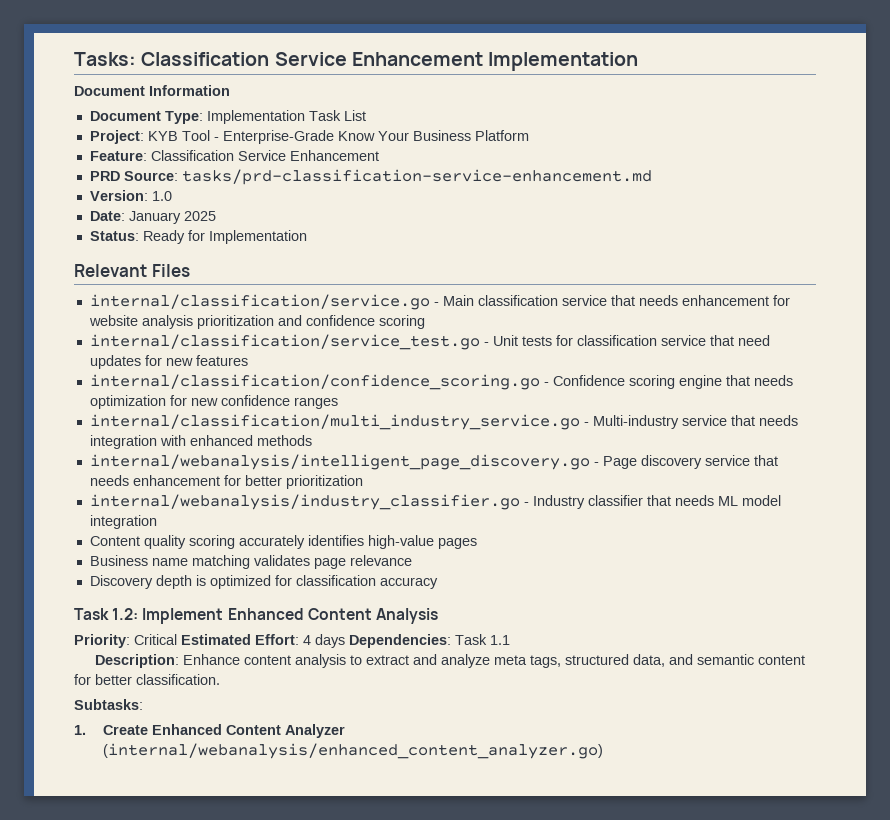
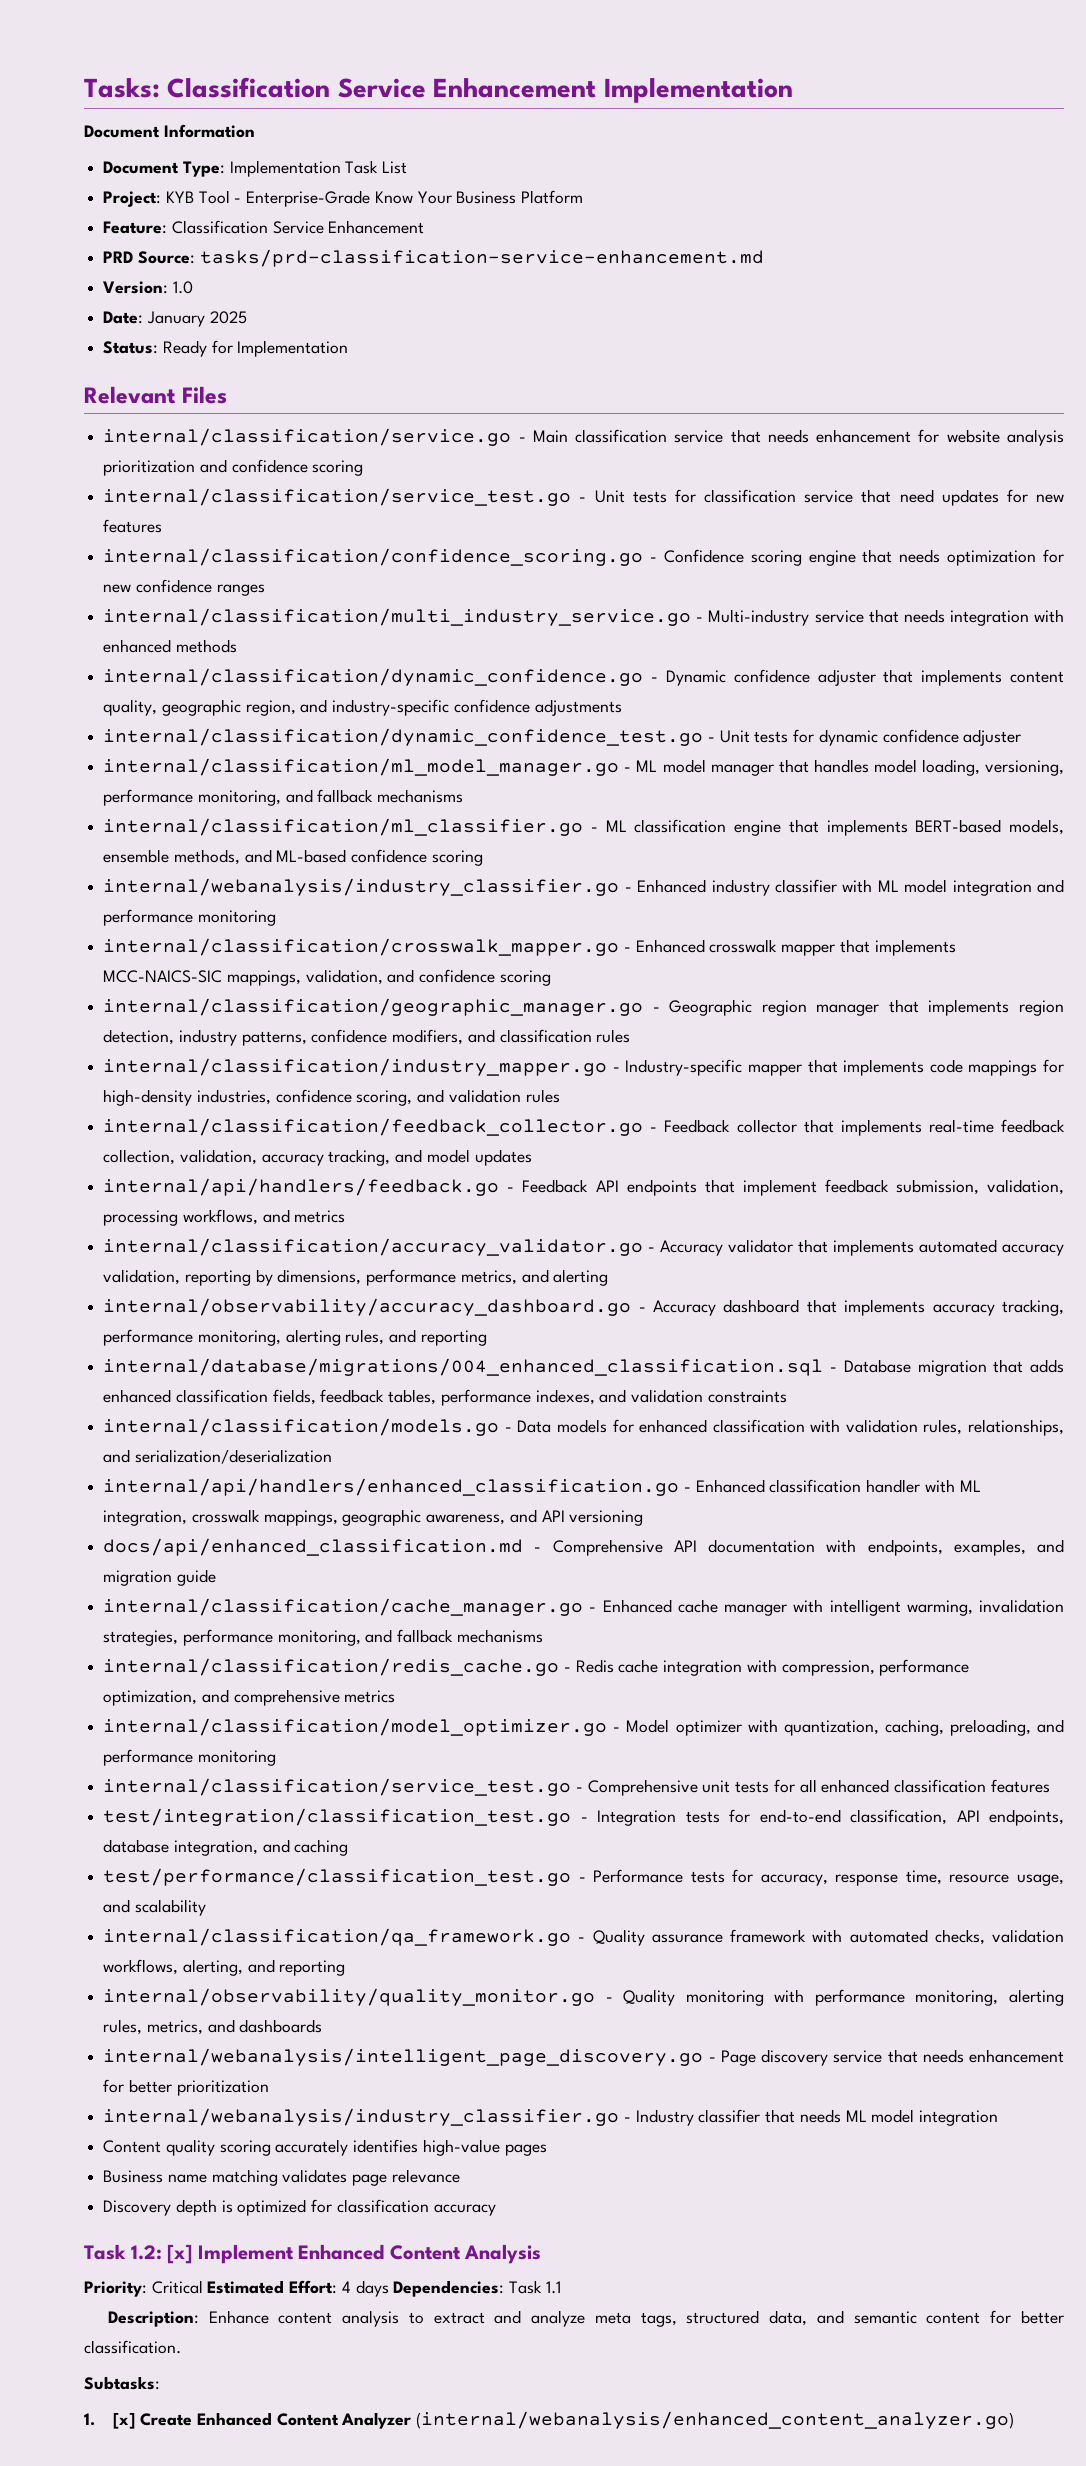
+ internal/classification/dynamic_confidence.go - Dynamic confidence adjuster that implements content quality, geographic region, and industry-specific confidence adjustments
+ internal/classification/dynamic_confidence_test.go - Unit tests for dynamic confidence adjuster
+ internal/classification/ml_model_manager.go - ML model manager that handles model loading, versioning, performance monitoring, and fallback mechanisms
+ internal/classification/ml_classifier.go - ML classification engine that implements BERT-based models, ensemble methods, and ML-based confidence scoring
+ internal/webanalysis/industry_classifier.go - Enhanced industry classifier with ML model integration and performance monitoring
+ internal/classification/crosswalk_mapper.go - Enhanced crosswalk mapper that implements MCC-NAICS-SIC mappings, validation, and confidence scoring
+ internal/classification/geographic_manager.go - Geographic region manager that implements region detection, industry patterns, confidence modifiers, and classification rules
+ internal/classification/industry_mapper.go - Industry-specific mapper that implements code mappings for high-density industries, confidence scoring, and validation rules
+ internal/classification/feedback_collector.go - Feedback collector that implements real-time feedback collection, validation, accuracy tracking, and model updates
+ internal/api/handlers/feedback.go - Feedback API endpoints that implement feedback submission, validation, processing workflows, and metrics
+ internal/classification/accuracy_validator.go - Accuracy validator that implements automated accuracy validation, reporting by dimensions, performance metrics, and alerting
+ internal/observability/accuracy_dashboard.go - Accuracy dashboard that implements accuracy tracking, performance monitoring, alerting rules, and reporting
+ internal/database/migrations/004_enhanced_classification.sql - Database migration that adds enhanced classification fields, feedback tables, performance indexes, and validation constraints
+ internal/classification/models.go - Data models for enhanced classification with validation rules, relationships, and serialization/deserialization
+ internal/api/handlers/enhanced_classification.go - Enhanced classification handler with ML integration, crosswalk mappings, geographic awareness, and API versioning
+ docs/api/enhanced_classification.md - Comprehensive API documentation with endpoints, examples, and migration guide
+ internal/classification/cache_manager.go - Enhanced cache manager with intelligent warming, invalidation strategies, performance monitoring, and fallback mechanisms
+ internal/classification/redis_cache.go - Redis cache integration with compression, performance optimization, and comprehensive metrics
+ internal/classification/model_optimizer.go - Model optimizer with quantization, caching, preloading, and performance monitoring
+ internal/classification/service_test.go - Comprehensive unit tests for all enhanced classification features
+ test/integration/classification_test.go - Integration tests for end-to-end classification, API endpoints, database integration, and caching
+ test/performance/classification_test.go - Performance tests for accuracy, response time, resource usage, and scalability
+ internal/classification/qa_framework.go - Quality assurance framework with automated checks, validation workflows, alerting, and reporting
+ internal/observability/quality_monitor.go - Quality monitoring with performance monitoring, alerting rules, metrics, and dashboards
- Task 1.2: Implement Enhanced Content Analysis
+ Task 1.2: [x] Implement Enhanced Content Analysis
- 1. Create Enhanced Content Analyzer (internal/webanalysis/enhanced_content_analyzer.go)
+ 1. [x] Create Enhanced Content Analyzer (internal/webanalysis/enhanced_content_analyzer.go)

